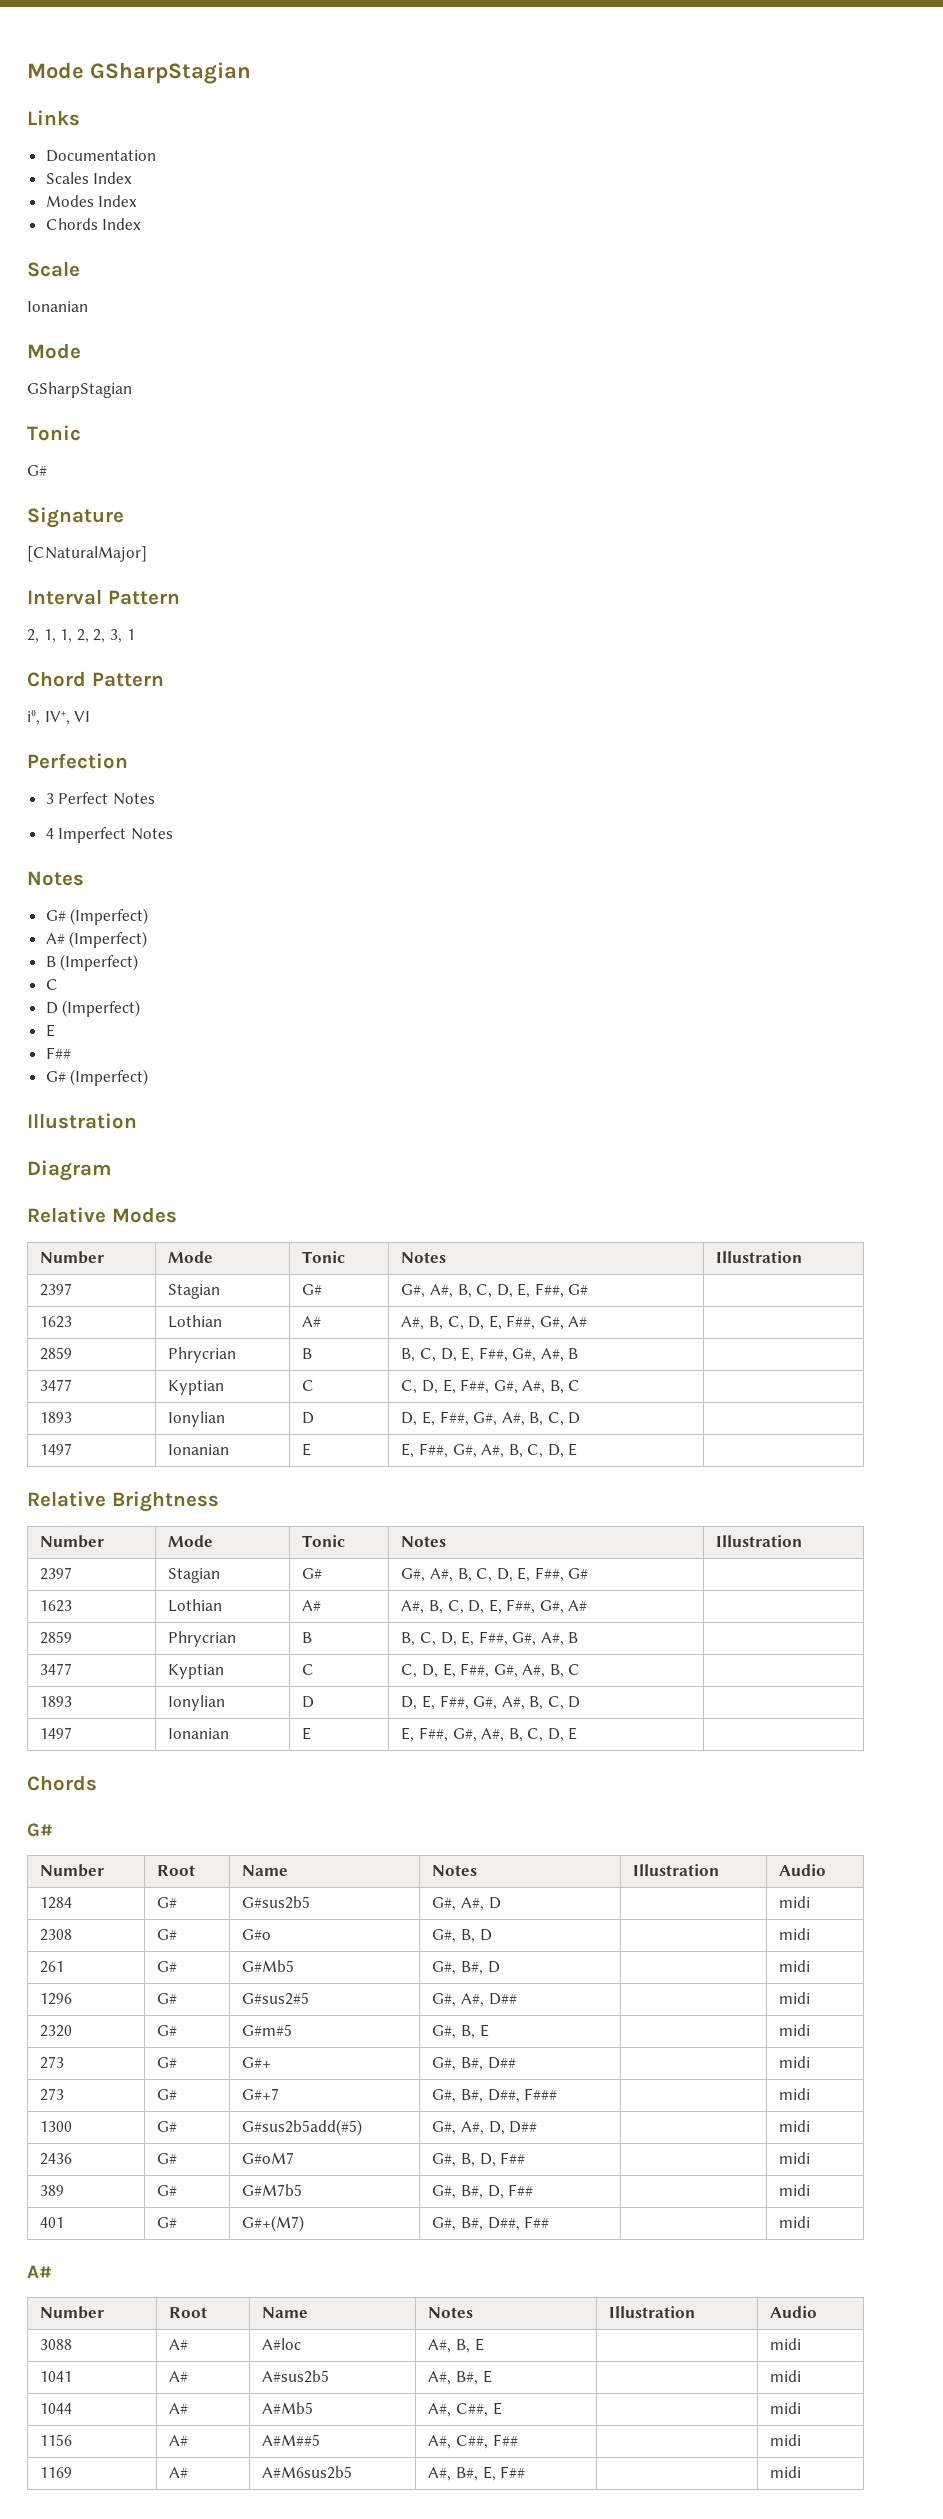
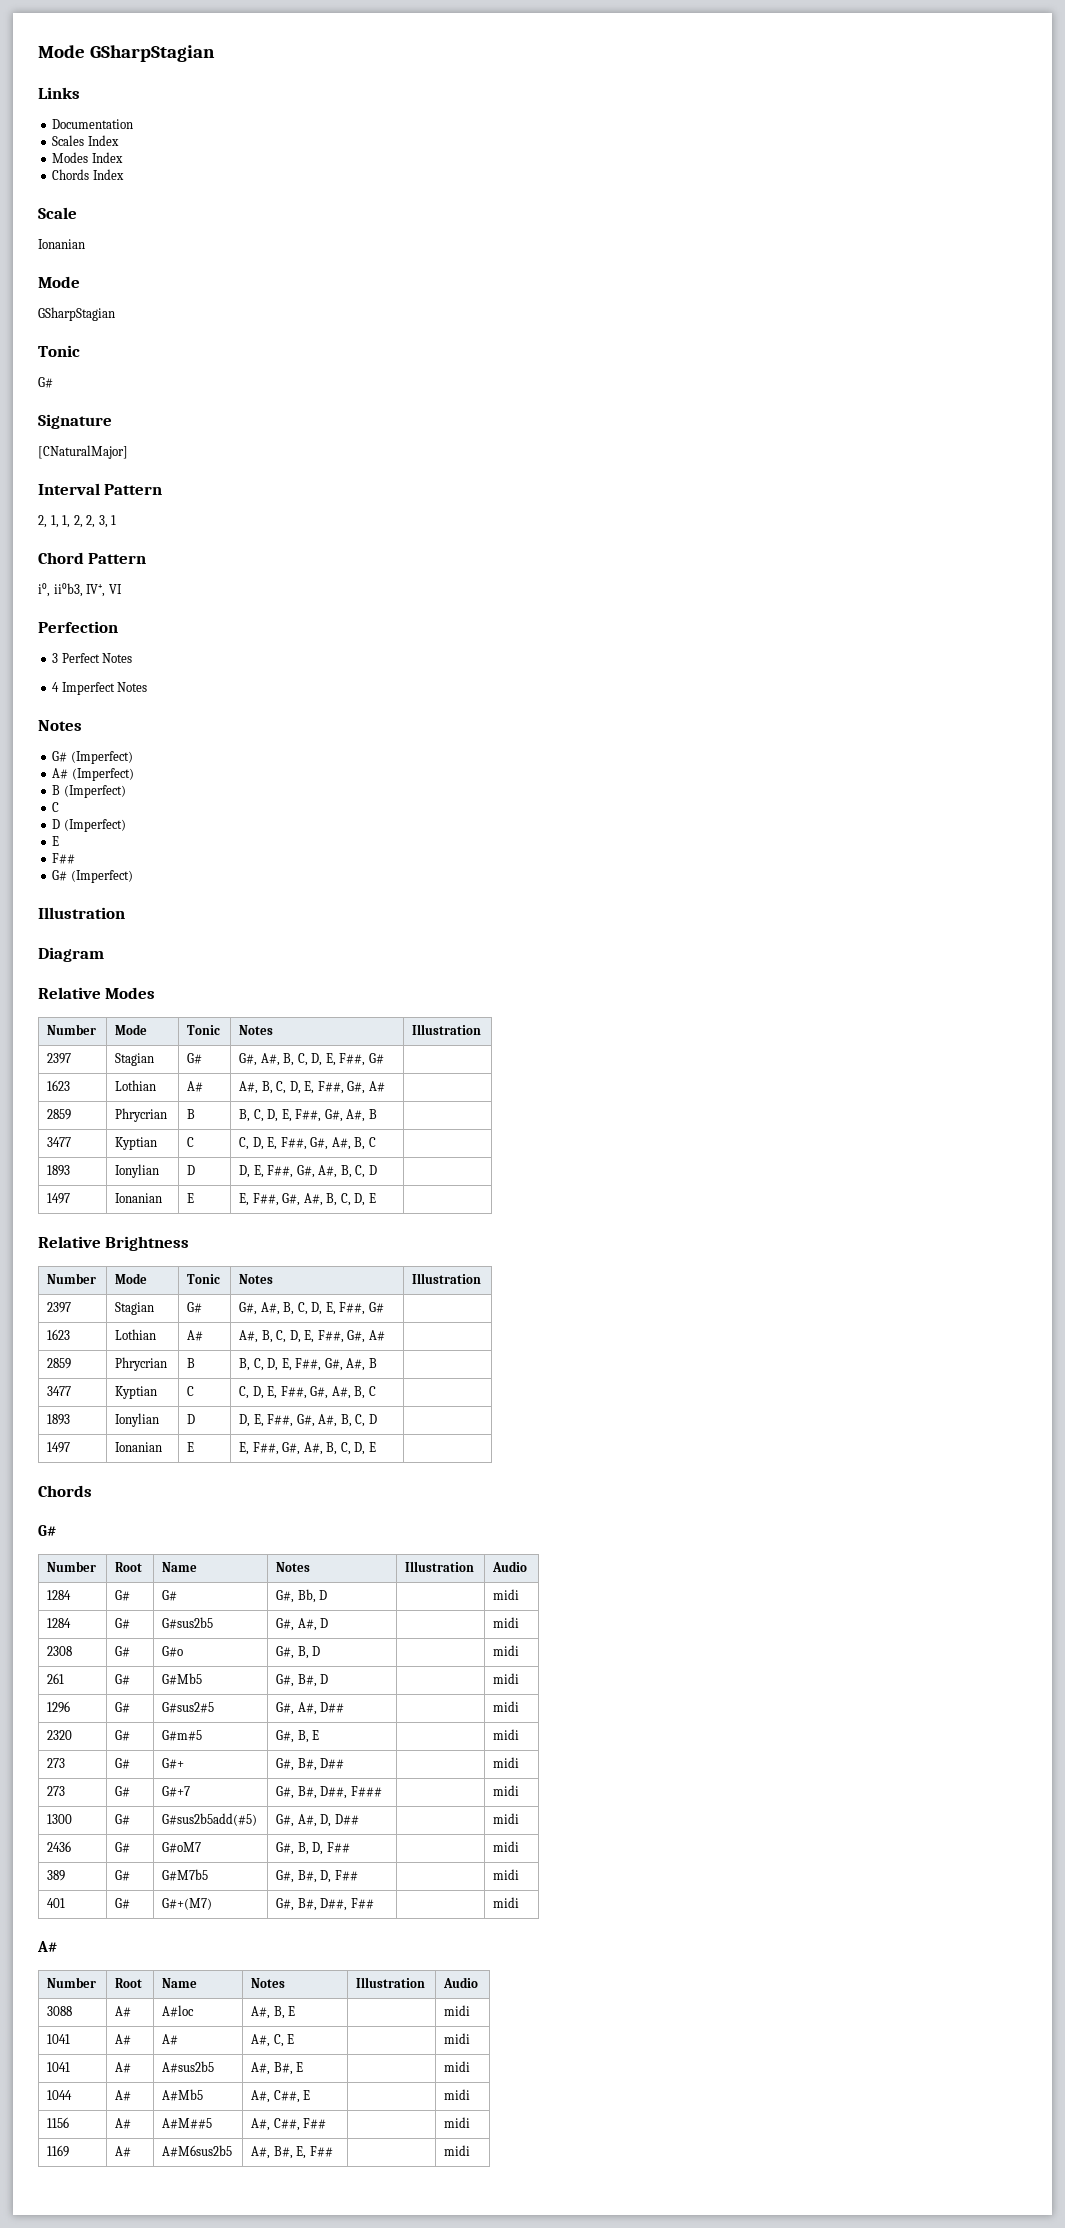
- i⁰, IV⁺, VI
+ i⁰, ii⁰b3, IV⁺, VI
+ 1284 | G# | G# | G#, Bb, D | | midi
+ 1041 | A# | A# | A#, C, E | | midi

